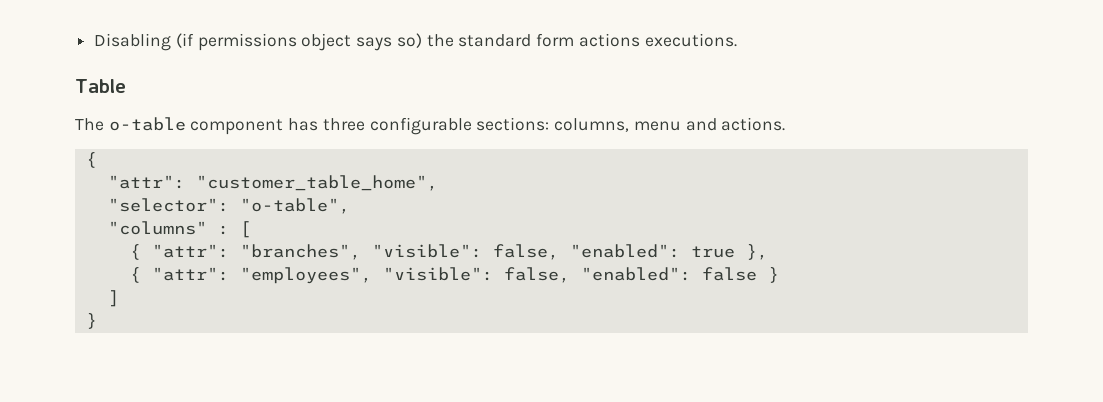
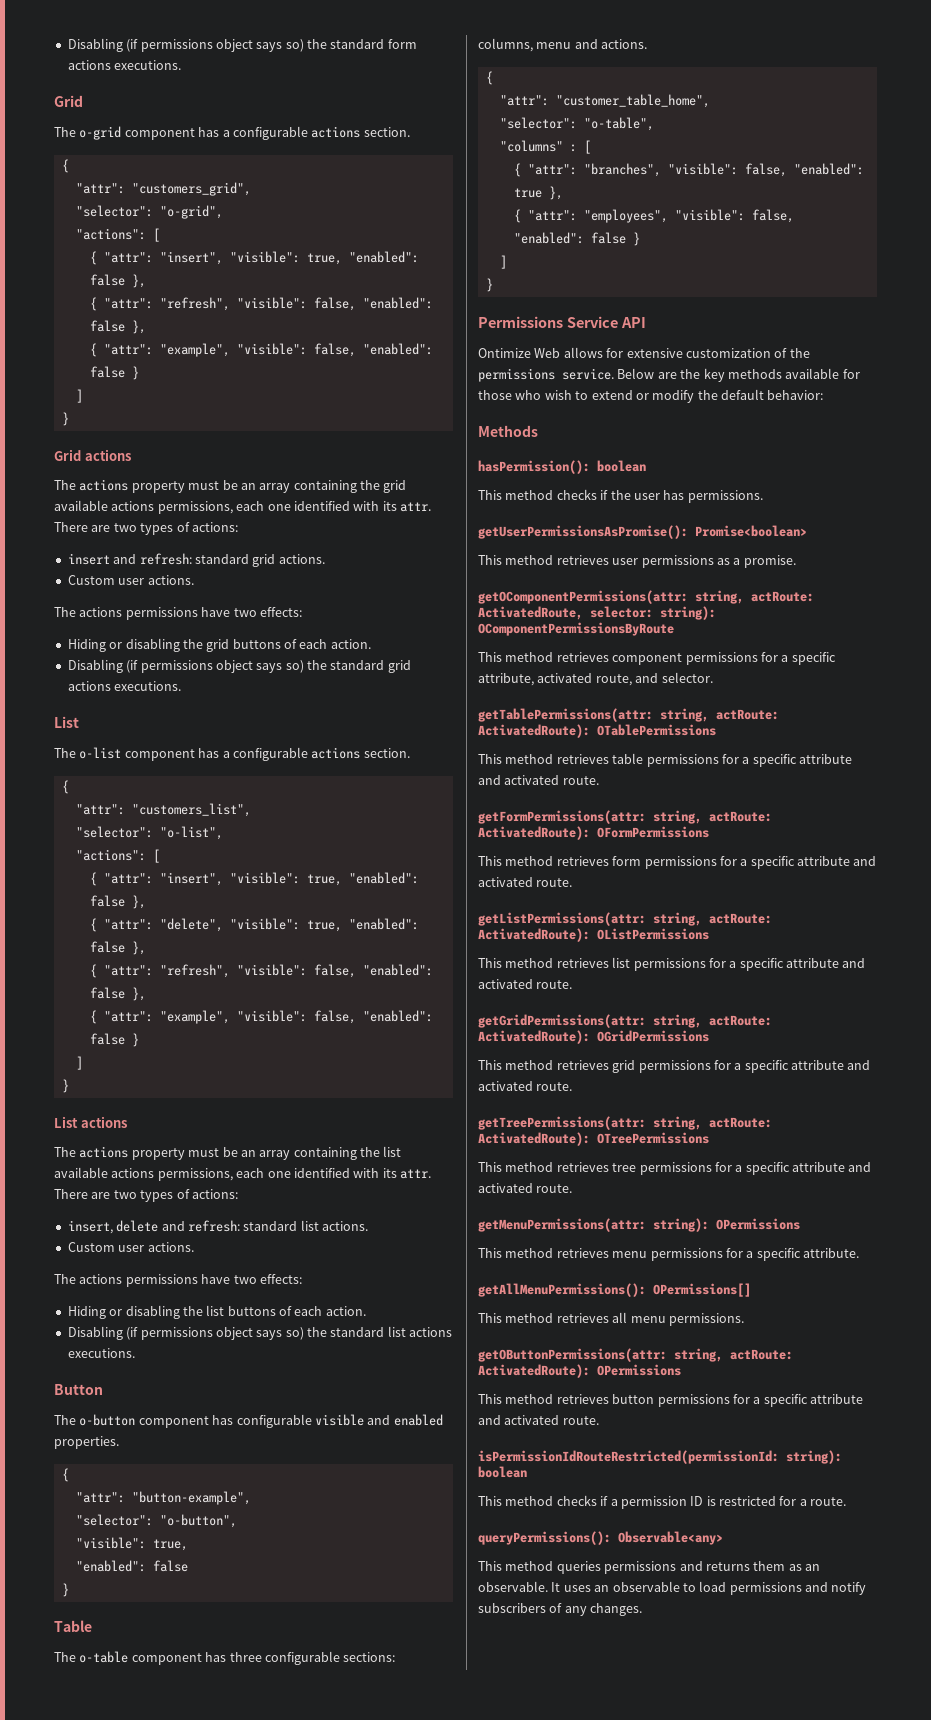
  Disabling (if permissions object says so) the standard form actions executions.
+ Grid
+ The o-grid component has a configurable actions section.
+ {
+ "attr": "customers_grid",
+ "selector": "o-grid",
+ "actions": [
+ { "attr": "insert", "visible": true, "enabled": false },
+ { "attr": "refresh", "visible": false, "enabled": false },
+ { "attr": "example", "visible": false, "enabled": false }
+ ]
+ }
+ Grid actions
+ The actions property must be an array containing the grid available actions permissions, each one identified with its attr. There are two types of actions:
+ insert and refresh: standard grid actions.
+ Custom user actions.
+ The actions permissions have two effects:
+ Hiding or disabling the grid buttons of each action.
+ Disabling (if permissions object says so) the standard grid actions executions.
+ List
+ The o-list component has a configurable actions section.
+ {
+ "attr": "customers_list",
+ "selector": "o-list",
+ "actions": [
+ { "attr": "insert", "visible": true, "enabled": false },
+ { "attr": "delete", "visible": true, "enabled": false },
+ { "attr": "refresh", "visible": false, "enabled": false },
+ { "attr": "example", "visible": false, "enabled": false }
+ ]
+ }
+ List actions
+ The actions property must be an array containing the list available actions permissions, each one identified with its attr. There are two types of actions:
+ insert, delete and refresh: standard list actions.
+ Custom user actions.
+ The actions permissions have two effects:
+ Hiding or disabling the list buttons of each action.
+ Disabling (if permissions object says so) the standard list actions executions.
+ Button
+ The o-button component has configurable visible and enabled properties.
+ {
+ "attr": "button-example",
+ "selector": "o-button",
+ "visible": true,
+ "enabled": false
+ }
+ Permissions Service API
+ Ontimize Web allows for extensive customization of the permissions service. Below are the key methods available for those who wish to extend or modify the default behavior:
+ Methods
+ hasPermission(): boolean
+ This method checks if the user has permissions.
+ getUserPermissionsAsPromise(): Promise<boolean>
+ This method retrieves user permissions as a promise.
+ getOComponentPermissions(attr: string, actRoute: ActivatedRoute, selector: string): OComponentPermissionsByRoute
+ This method retrieves component permissions for a specific attribute, activated route, and selector.
+ getTablePermissions(attr: string, actRoute: ActivatedRoute): OTablePermissions
+ This method retrieves table permissions for a specific attribute and activated route.
+ getFormPermissions(attr: string, actRoute: ActivatedRoute): OFormPermissions
+ This method retrieves form permissions for a specific attribute and activated route.
+ getListPermissions(attr: string, actRoute: ActivatedRoute): OListPermissions
+ This method retrieves list permissions for a specific attribute and activated route.
+ getGridPermissions(attr: string, actRoute: ActivatedRoute): OGridPermissions
+ This method retrieves grid permissions for a specific attribute and activated route.
+ getTreePermissions(attr: string, actRoute: ActivatedRoute): OTreePermissions
+ This method retrieves tree permissions for a specific attribute and activated route.
+ getMenuPermissions(attr: string): OPermissions
+ This method retrieves menu permissions for a specific attribute.
+ getAllMenuPermissions(): OPermissions[]
+ This method retrieves all menu permissions.
+ getOButtonPermissions(attr: string, actRoute: ActivatedRoute): OPermissions
+ This method retrieves button permissions for a specific attribute and activated route.
+ isPermissionIdRouteRestricted(permissionId: string): boolean
+ This method checks if a permission ID is restricted for a route.
+ queryPermissions(): Observable<any>
+ This method queries permissions and returns them as an observable. It uses an observable to load permissions and notify subscribers of any changes.

